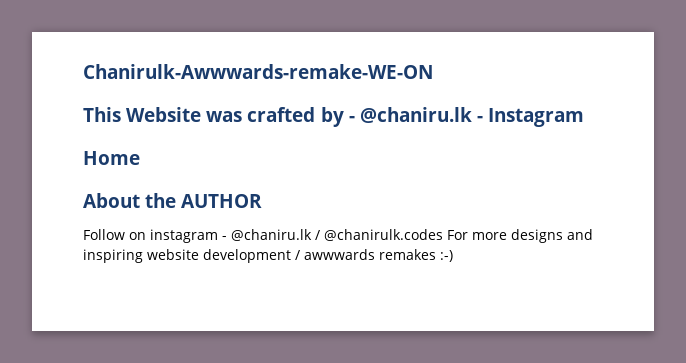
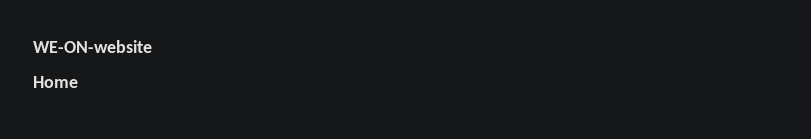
- Chanirulk-Awwwards-remake-WE-ON
- This Website was crafted by - @chaniru.lk - Instagram
+ WE-ON-website
  Home
- About the AUTHOR
- Follow on instagram - @chaniru.lk / @chanirulk.codes For more designs and inspiring website development / awwwards remakes :-)

